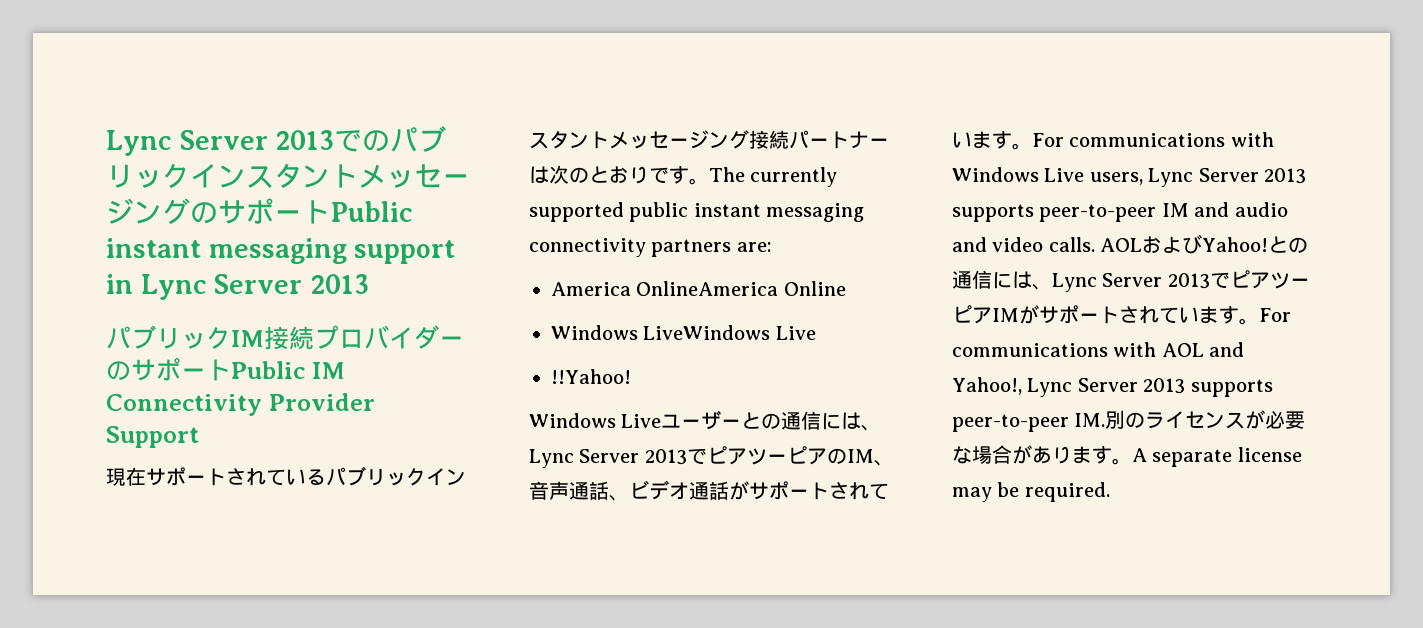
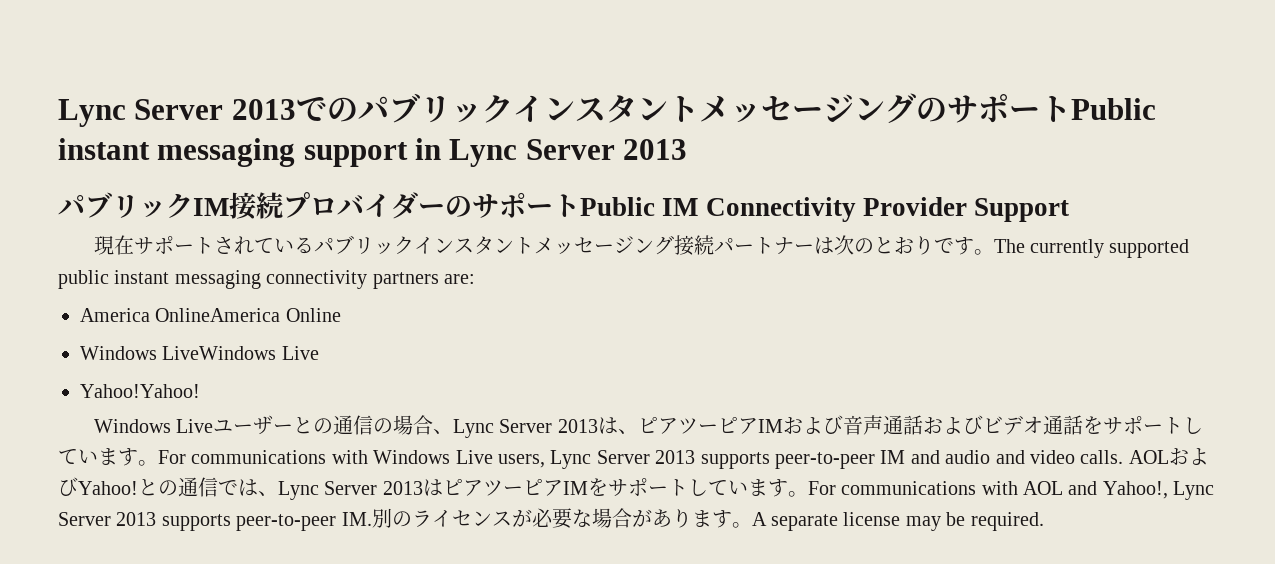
- !!Yahoo!
+ Yahoo!Yahoo!
- Windows Liveユーザーとの通信には、Lync Server 2013でピアツーピアのIM、音声通話、ビデオ通話がサポートされています。
+ Windows Liveユーザーとの通信の場合、Lync Server 2013は、ピアツーピアIMおよび音声通話およびビデオ通話をサポートしています。
- との通信には、Lync Server 2013でピアツーピアIMがサポートされています。
+ との通信では、Lync Server 2013はピアツーピアIMをサポートしています。

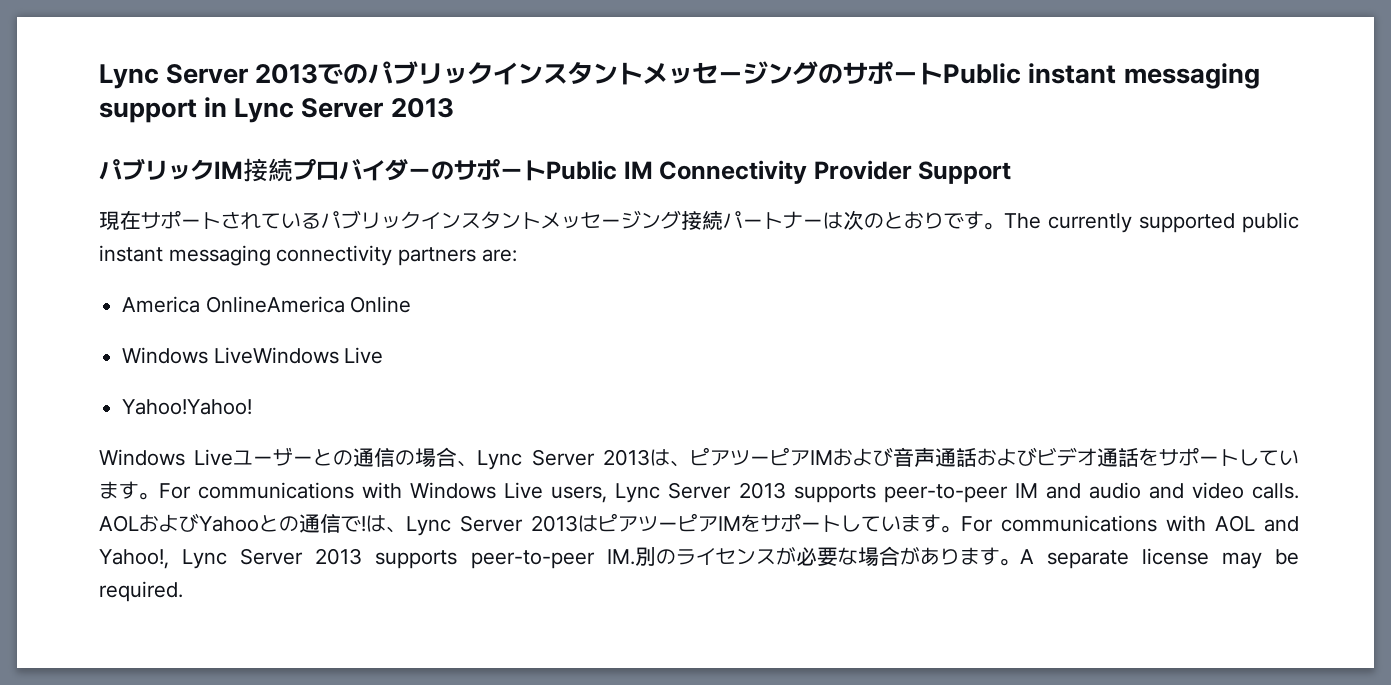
- AOLおよびYahoo!との通信では、Lync Server 2013はピアツーピアIMをサポートしています。
+ AOLおよびYahooとの通信で!は、Lync Server 2013はピアツーピアIMをサポートしています。

